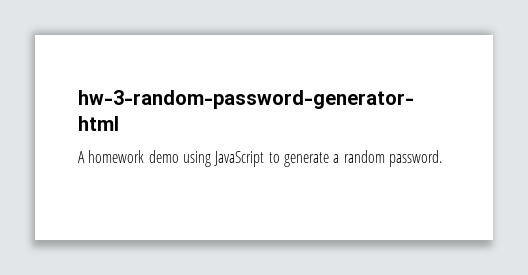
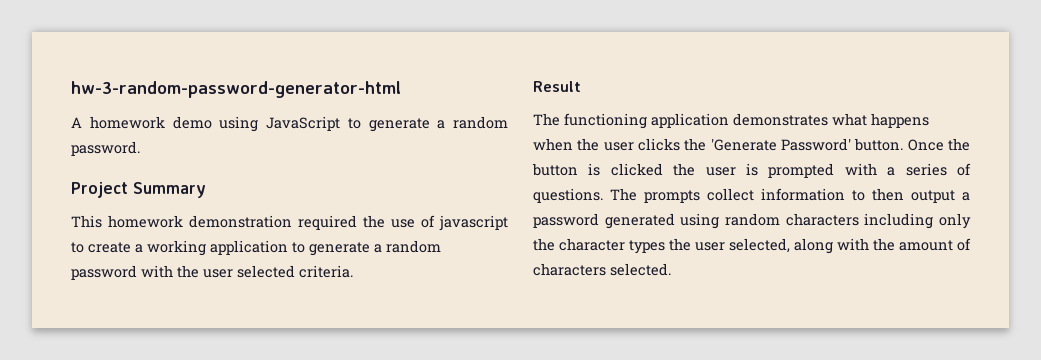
+ Project Summary
+ This homework demonstration required the use of javascript to create a working application to generate a random password with the user selected criteria.
+ Result
+ The functioning application demonstrates what happens when the user clicks the 'Generate Password' button. Once the button is clicked the user is prompted with a series of questions. The prompts collect information to then output a password generated using random characters including only the character types the user selected, along with the amount of characters selected.

